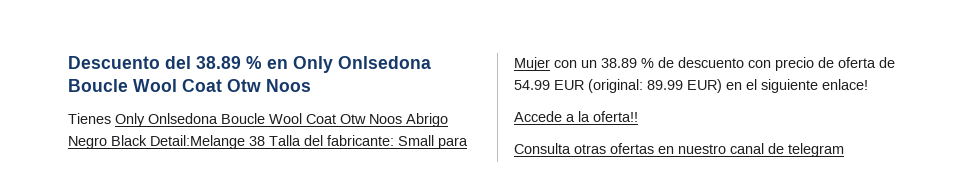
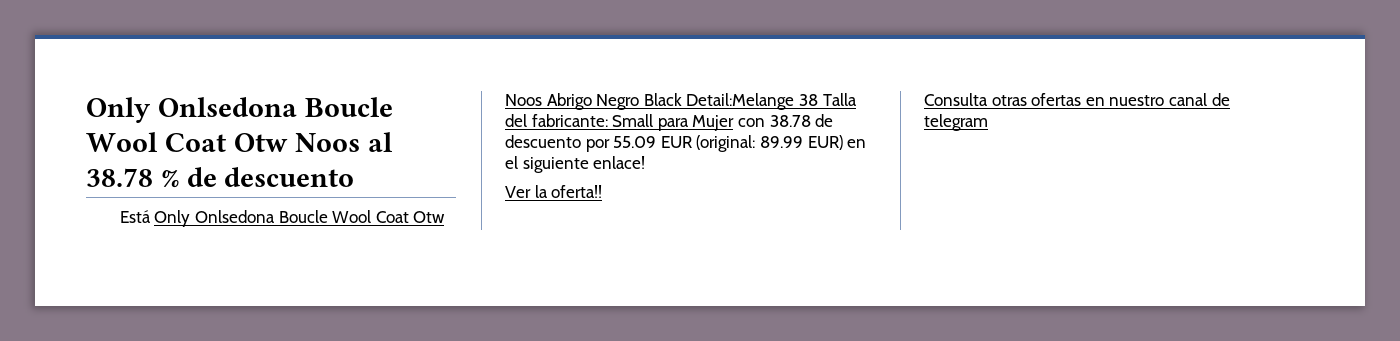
- Descuento del 38.89 % en Only Onlsedona Boucle Wool Coat Otw Noos
- Tienes Only Onlsedona Boucle Wool Coat Otw Noos Abrigo Negro Black Detail:Melange 38 Talla del fabricante: Small para Mujer con un 38.89 % de descuento con precio de oferta de 54.99 EUR (original: 89.99 EUR) en el siguiente enlace!
+ Only Onlsedona Boucle Wool Coat Otw Noos al 38.78 % de descuento
+ Está Only Onlsedona Boucle Wool Coat Otw Noos Abrigo Negro Black Detail:Melange 38 Talla del fabricante: Small para Mujer con 38.78 de descuento por 55.09 EUR (original: 89.99 EUR) en el siguiente enlace!
- Accede a la oferta!!
+ Ver la oferta!!

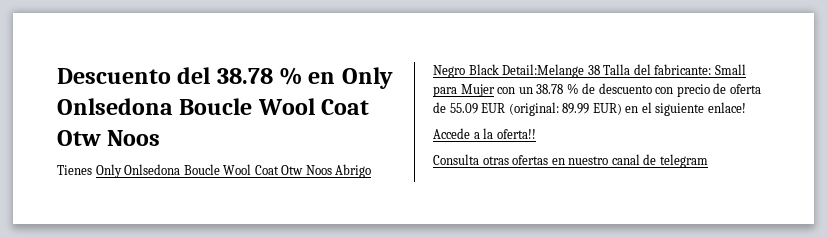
- Only Onlsedona Boucle Wool Coat Otw Noos al 38.78 % de descuento
- Está Only Onlsedona Boucle Wool Coat Otw Noos Abrigo Negro Black Detail:Melange 38 Talla del fabricante: Small para Mujer con 38.78 de descuento por 55.09 EUR (original: 89.99 EUR) en el siguiente enlace!
+ Descuento del 38.78 % en Only Onlsedona Boucle Wool Coat Otw Noos
+ Tienes Only Onlsedona Boucle Wool Coat Otw Noos Abrigo Negro Black Detail:Melange 38 Talla del fabricante: Small para Mujer con un 38.78 % de descuento con precio de oferta de 55.09 EUR (original: 89.99 EUR) en el siguiente enlace!
- Ver la oferta!!
+ Accede a la oferta!!

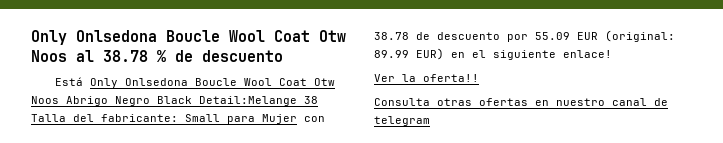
- Descuento del 38.78 % en Only Onlsedona Boucle Wool Coat Otw Noos
- Tienes Only Onlsedona Boucle Wool Coat Otw Noos Abrigo Negro Black Detail:Melange 38 Talla del fabricante: Small para Mujer con un 38.78 % de descuento con precio de oferta de 55.09 EUR (original: 89.99 EUR) en el siguiente enlace!
+ Only Onlsedona Boucle Wool Coat Otw Noos al 38.78 % de descuento
+ Está Only Onlsedona Boucle Wool Coat Otw Noos Abrigo Negro Black Detail:Melange 38 Talla del fabricante: Small para Mujer con 38.78 de descuento por 55.09 EUR (original: 89.99 EUR) en el siguiente enlace!
- Accede a la oferta!!
+ Ver la oferta!!

